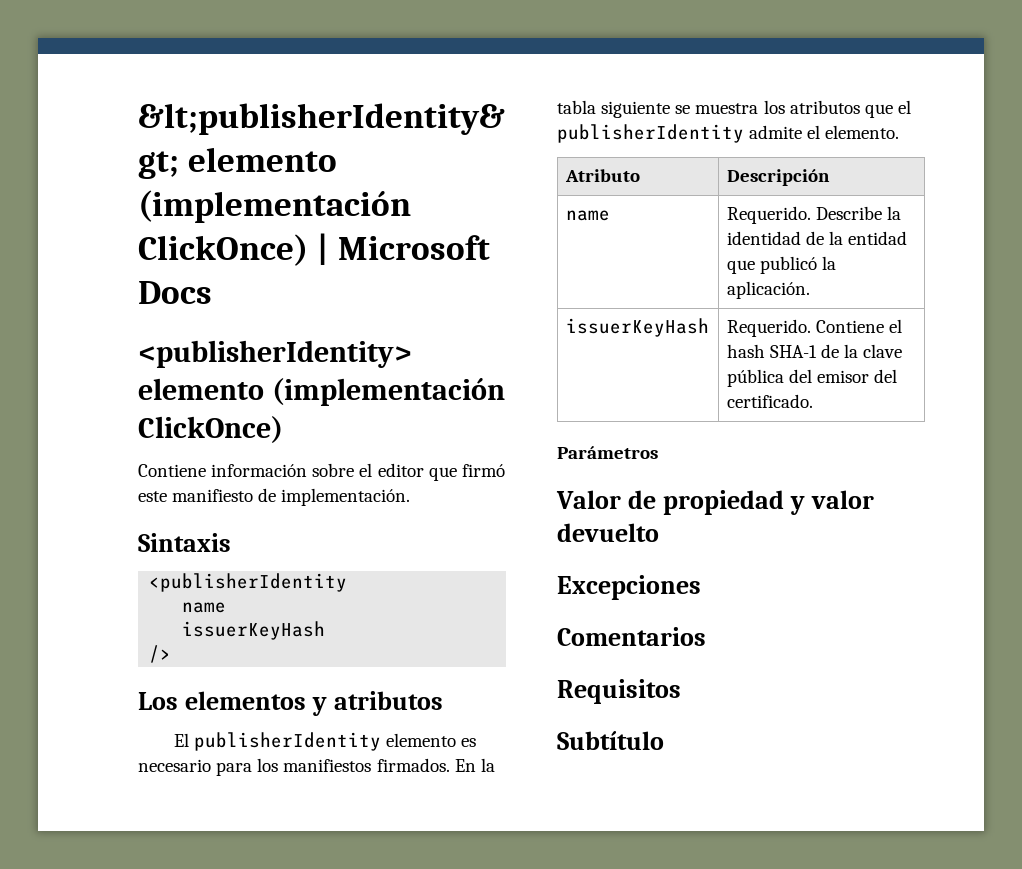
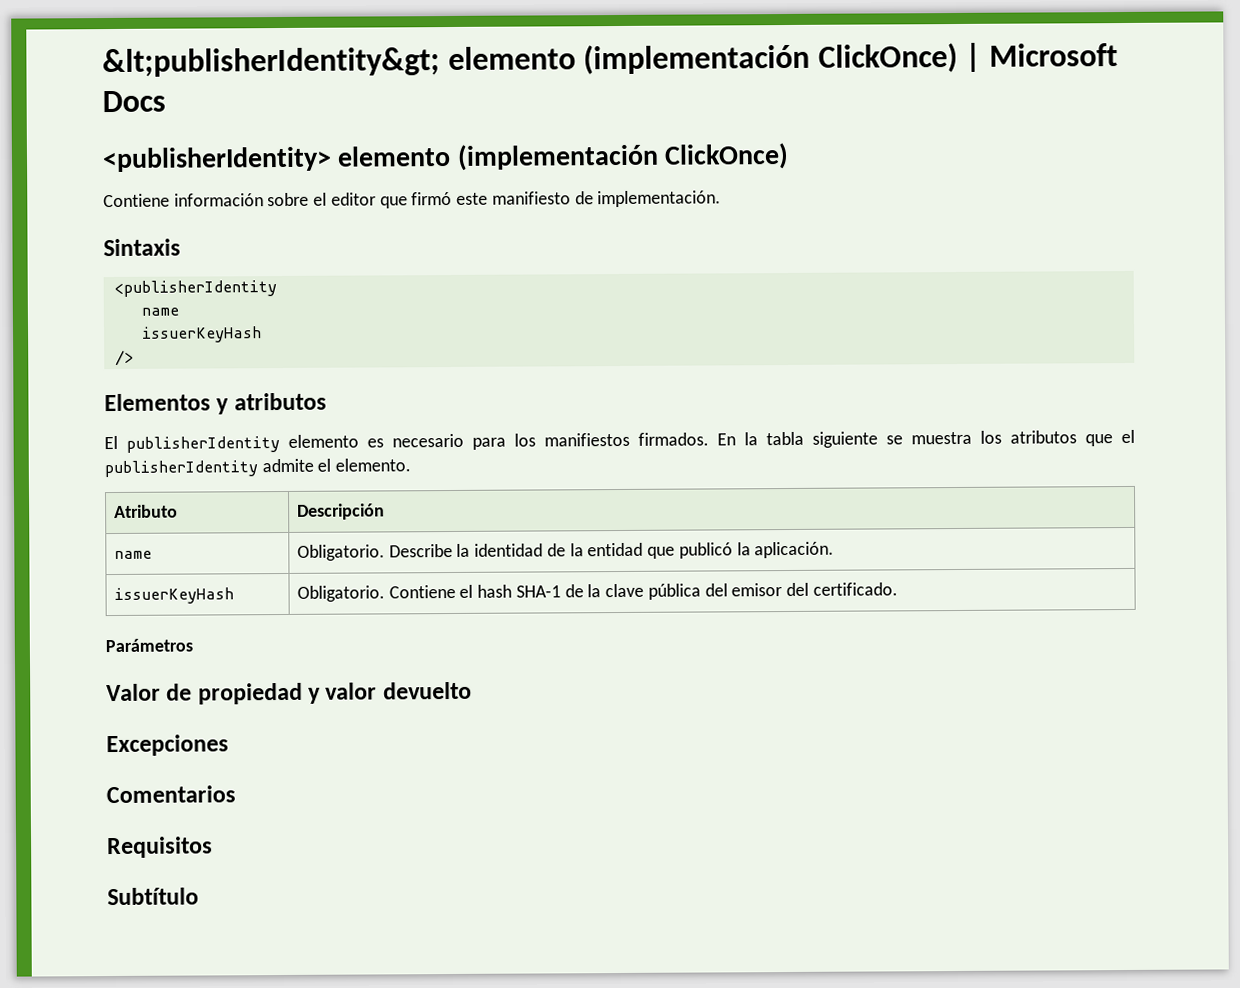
- Los elementos y atributos
+ Elementos y atributos
- name | Requerido. Describe la identidad de la entidad que publicó la aplicación.
+ name | Obligatorio. Describe la identidad de la entidad que publicó la aplicación.
- issuerKeyHash | Requerido. Contiene el hash SHA-1 de la clave pública del emisor del certificado.
+ issuerKeyHash | Obligatorio. Contiene el hash SHA-1 de la clave pública del emisor del certificado.

